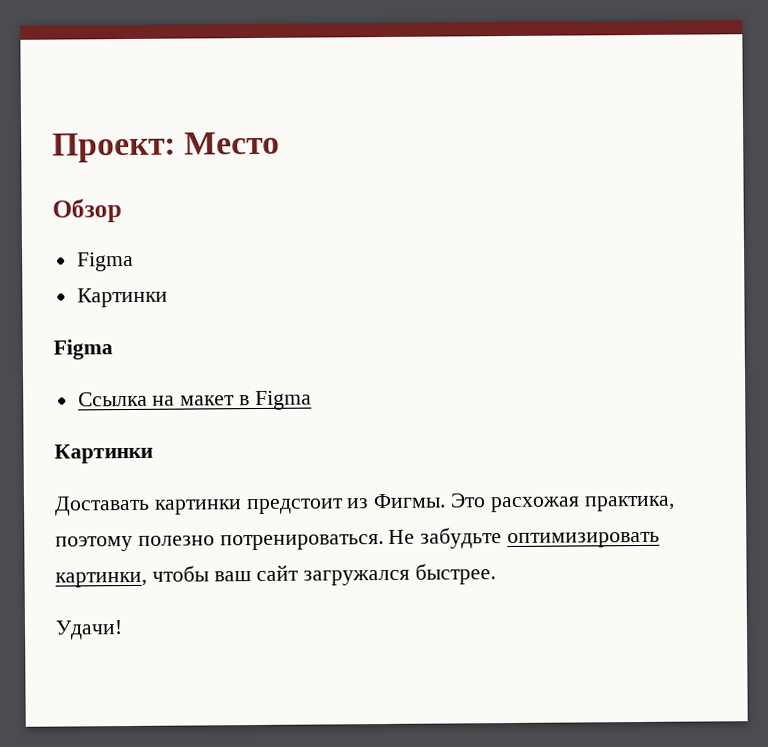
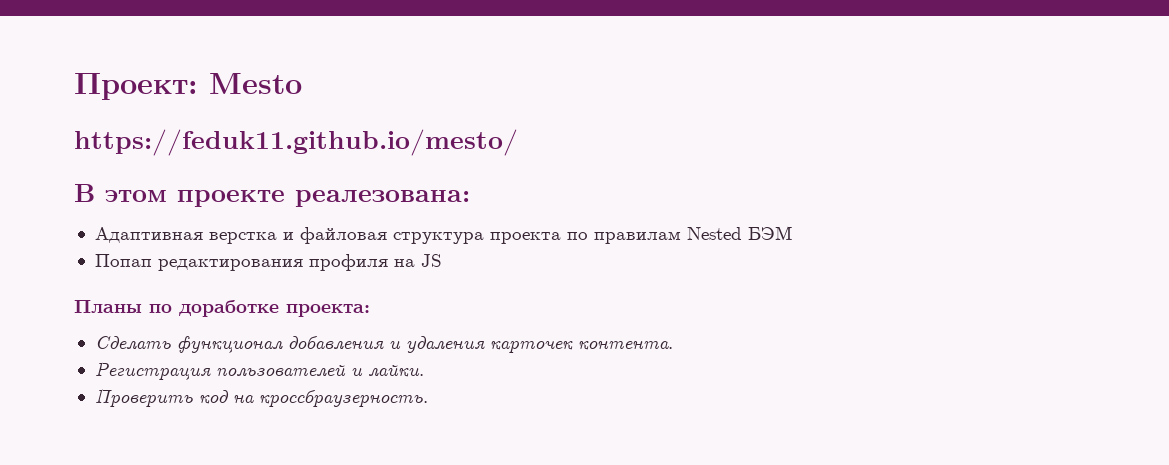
- Проект: Место
- Обзор
- Figma
- Картинки
- Figma
- Ссылка на макет в Figma
- Картинки
- Доставать картинки предстоит из Фигмы. Это расхожая практика, поэтому полезно потренироваться. Не забудьте оптимизировать картинки, чтобы ваш сайт загружался быстрее.
- Удачи!
+ Проект: Mesto
+ https://feduk11.github.io/mesto/
+ В этом проекте реалезована:
+ Адаптивная верстка и файловая структура проекта по правилам Nested БЭМ
+ Попап редактирования профиля на JS
+ Планы по доработке проекта:
+ Сделать функционал добавления и удаления карточек контента.
+ Регистрация пользователей и лайки.
+ Проверить код на кроссбраузерность.

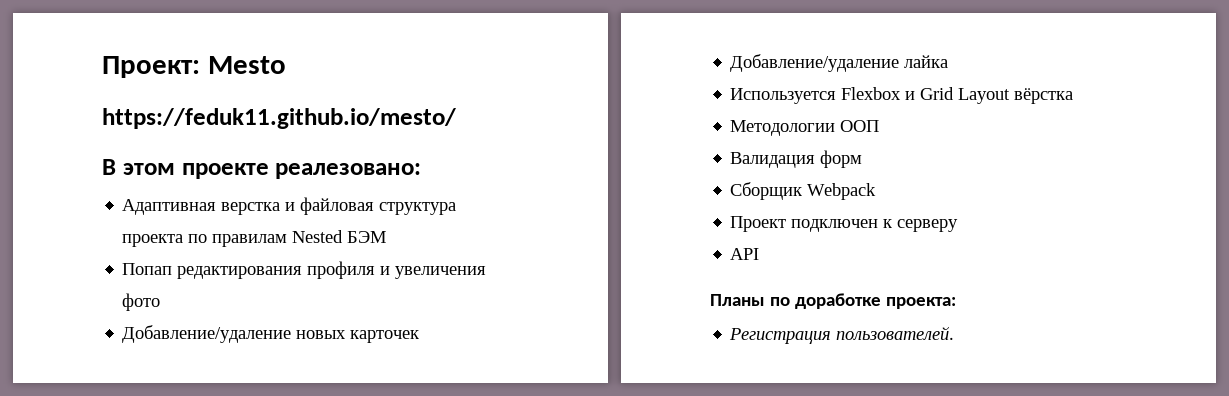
- В этом проекте реалезована:
+ В этом проекте реалезовано:
- Попап редактирования профиля на JS
+ Попап редактирования профиля и увеличения фото
+ Добавление/удаление новых карточек
+ Добавление/удаление лайка
+ Используется Flexbox и Grid Layout вёрстка
+ Методологии ООП
+ Валидация форм
+ Сборщик Webpack
+ Проект подключен к серверу
+ API
  Планы по доработке проекта:
- Сделать функционал добавления и удаления карточек контента.
- Регистрация пользователей и лайки.
- Проверить код на кроссбраузерность.
+ Регистрация пользователей.

